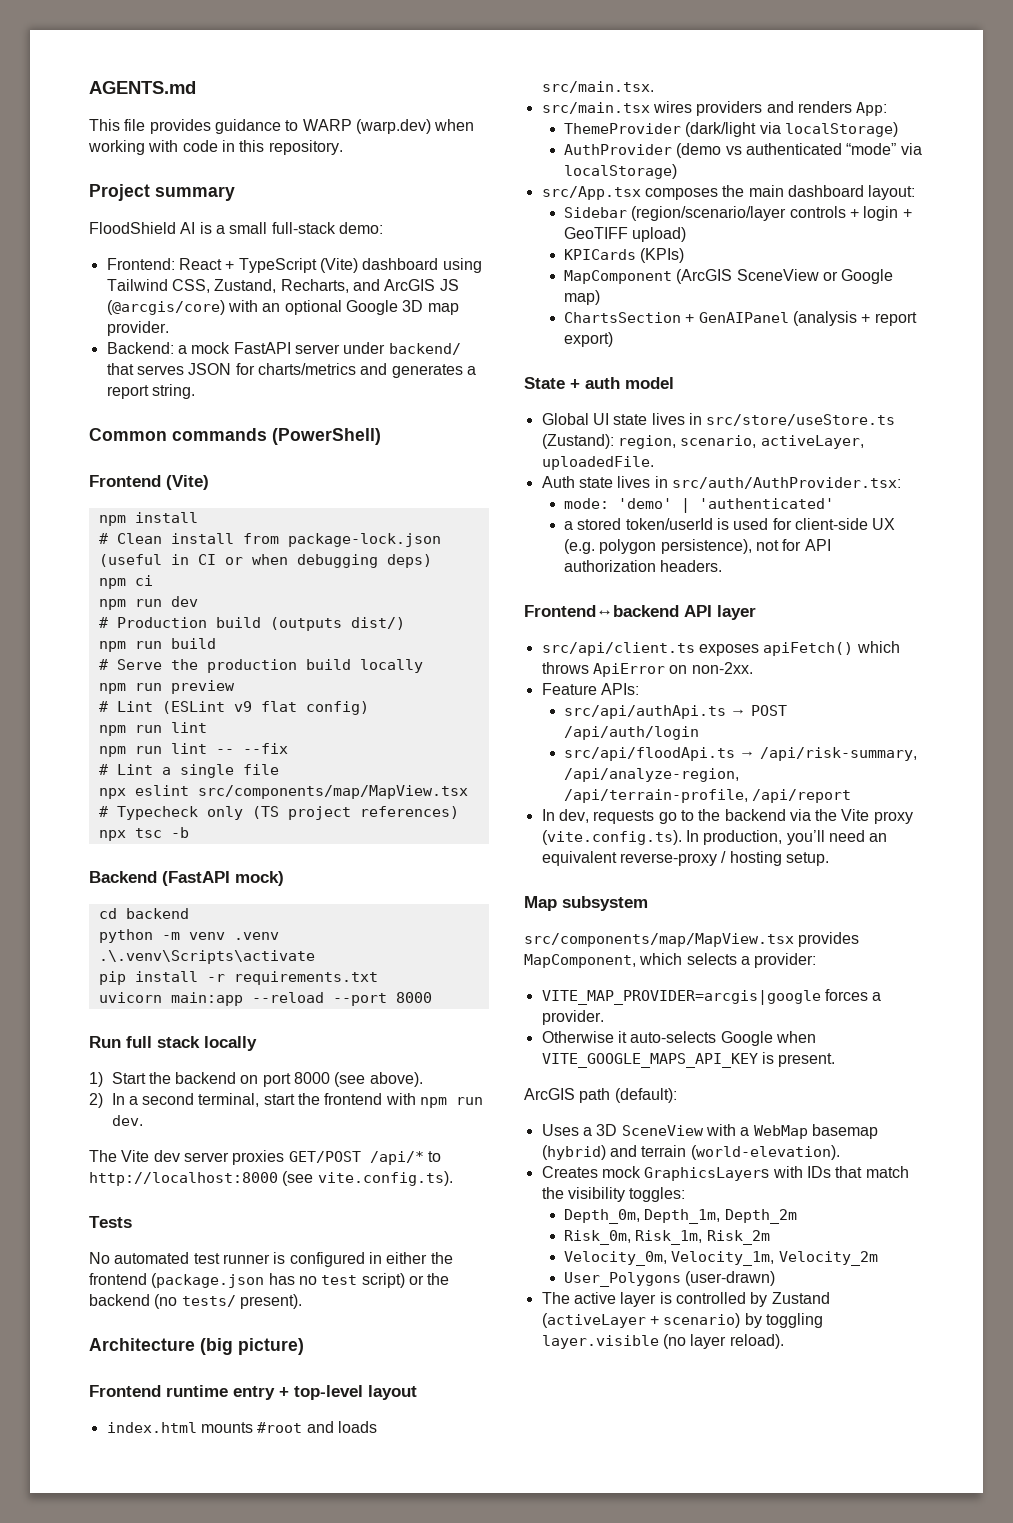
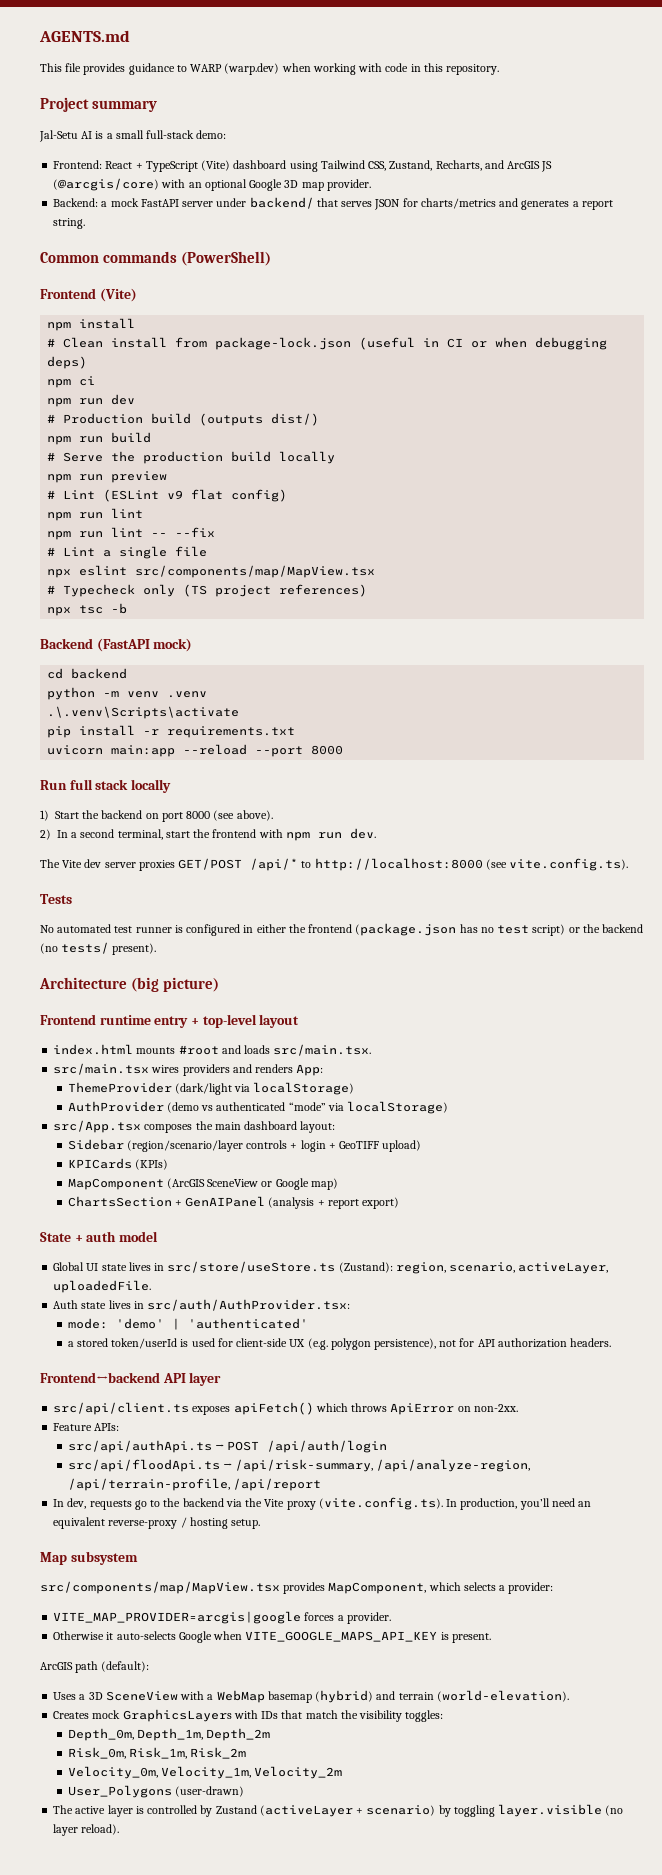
- FloodShield AI is a small full-stack demo:
+ Jal-Setu AI is a small full-stack demo:

